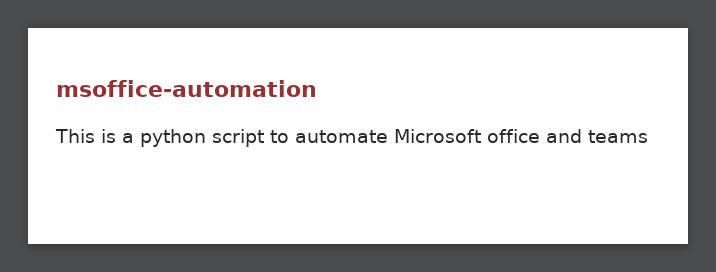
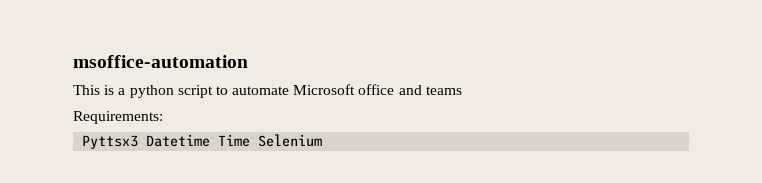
+ Requirements:
+ Pyttsx3 Datetime Time Selenium

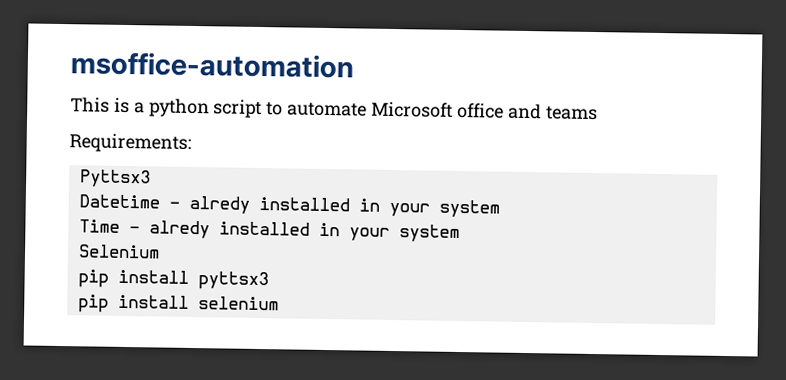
- Pyttsx3 Datetime Time Selenium
+ Pyttsx3
+ Datetime - alredy installed in your system
+ Time - alredy installed in your system
+ Selenium
+ pip install pyttsx3
+ pip install selenium

